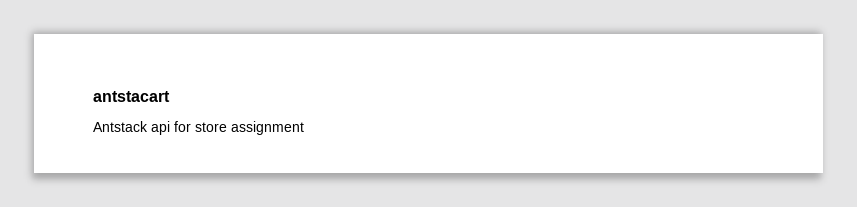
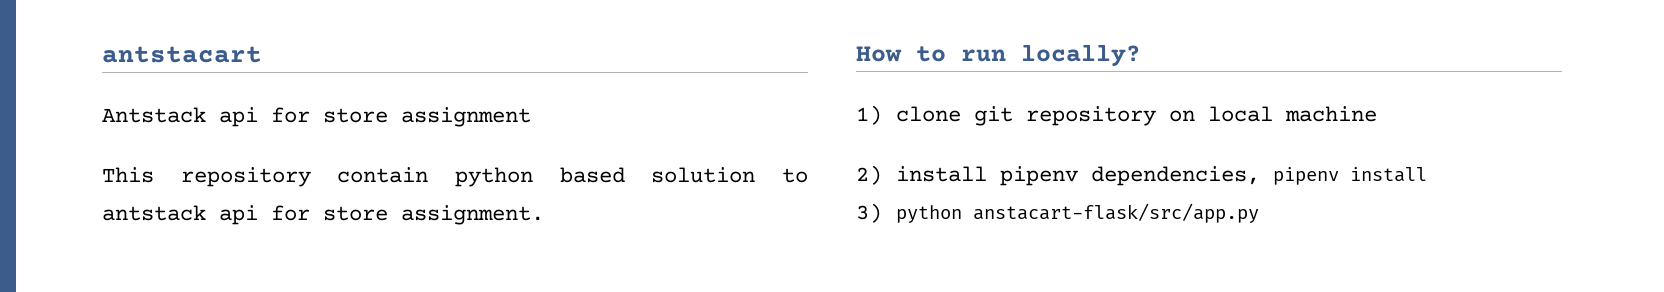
+ This repository contain python based solution to antstack api for store assignment.
+ How to run locally?
+ 1) clone git repository on local machine
+ 2) install pipenv dependencies, pipenv install
+ 3) python anstacart-flask/src/app.py

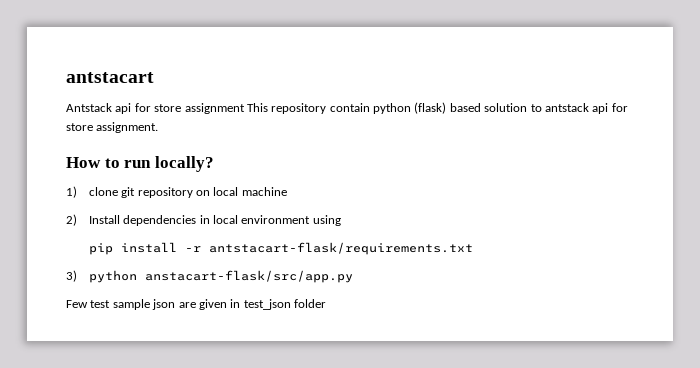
- Antstack api for store assignment
- This repository contain python based solution to antstack api for store assignment.
+ Antstack api for store assignment This repository contain python (flask) based solution to antstack api for store assignment.
- 2) install pipenv dependencies, pipenv install
+ 2) Install dependencies in local environment using
+ pip install -r antstacart-flask/requirements.txt
  3) python anstacart-flask/src/app.py
+ Few test sample json are given in test_json folder

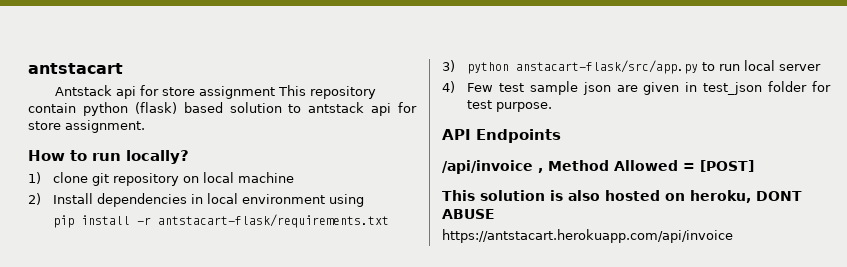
- 3) python anstacart-flask/src/app.py
- Few test sample json are given in test_json folder
+ 3) python anstacart-flask/src/app.py to run local server
+ 4) Few test sample json are given in test_json folder for test purpose.
+ API Endpoints
+ /api/invoice , Method Allowed = [POST]
+ This solution is also hosted on heroku, DONT ABUSE
+ https://antstacart.herokuapp.com/api/invoice

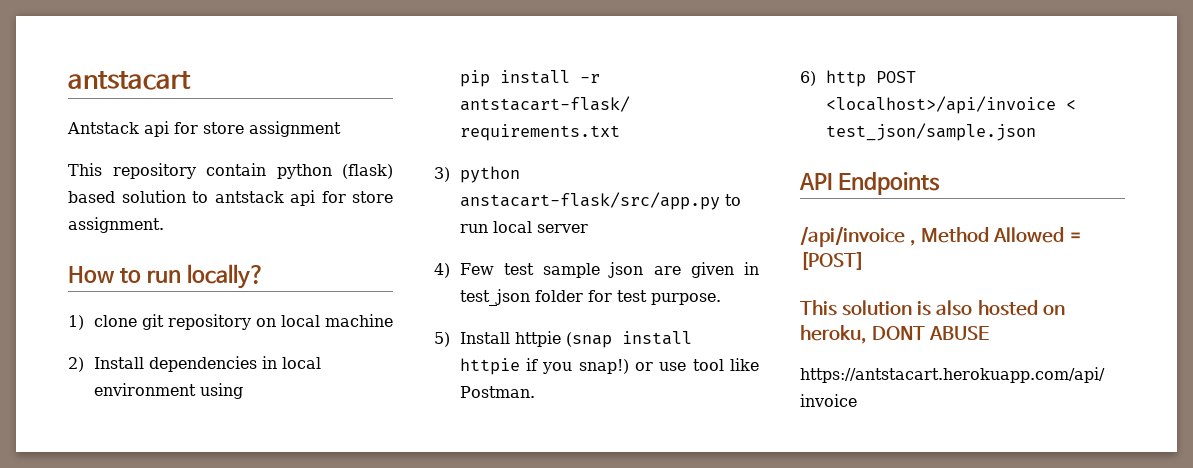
- Antstack api for store assignment This repository contain python (flask) based solution to antstack api for store assignment.
+ Antstack api for store assignment
+ This repository contain python (flask) based solution to antstack api for store assignment.
+ 5) Install httpie (snap install httpie if you snap!) or use tool like Postman.
+ 6) http POST <localhost>/api/invoice < test_json/sample.json

